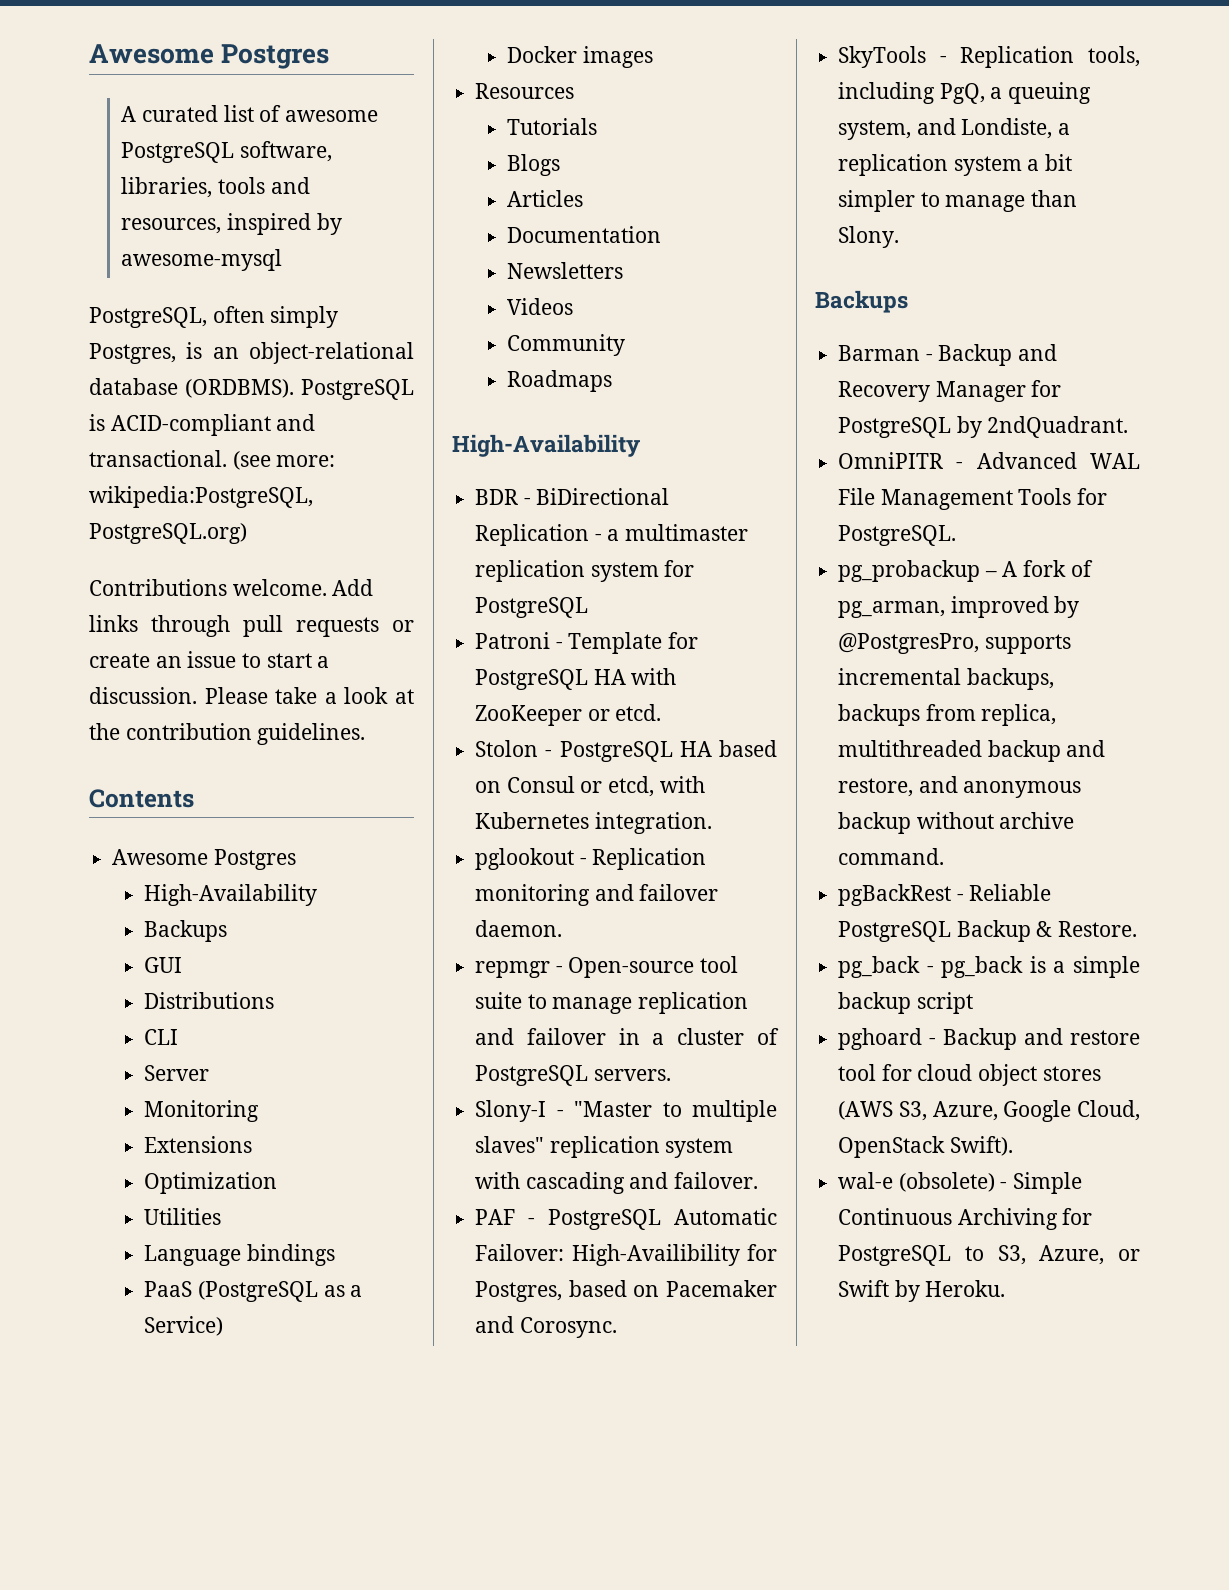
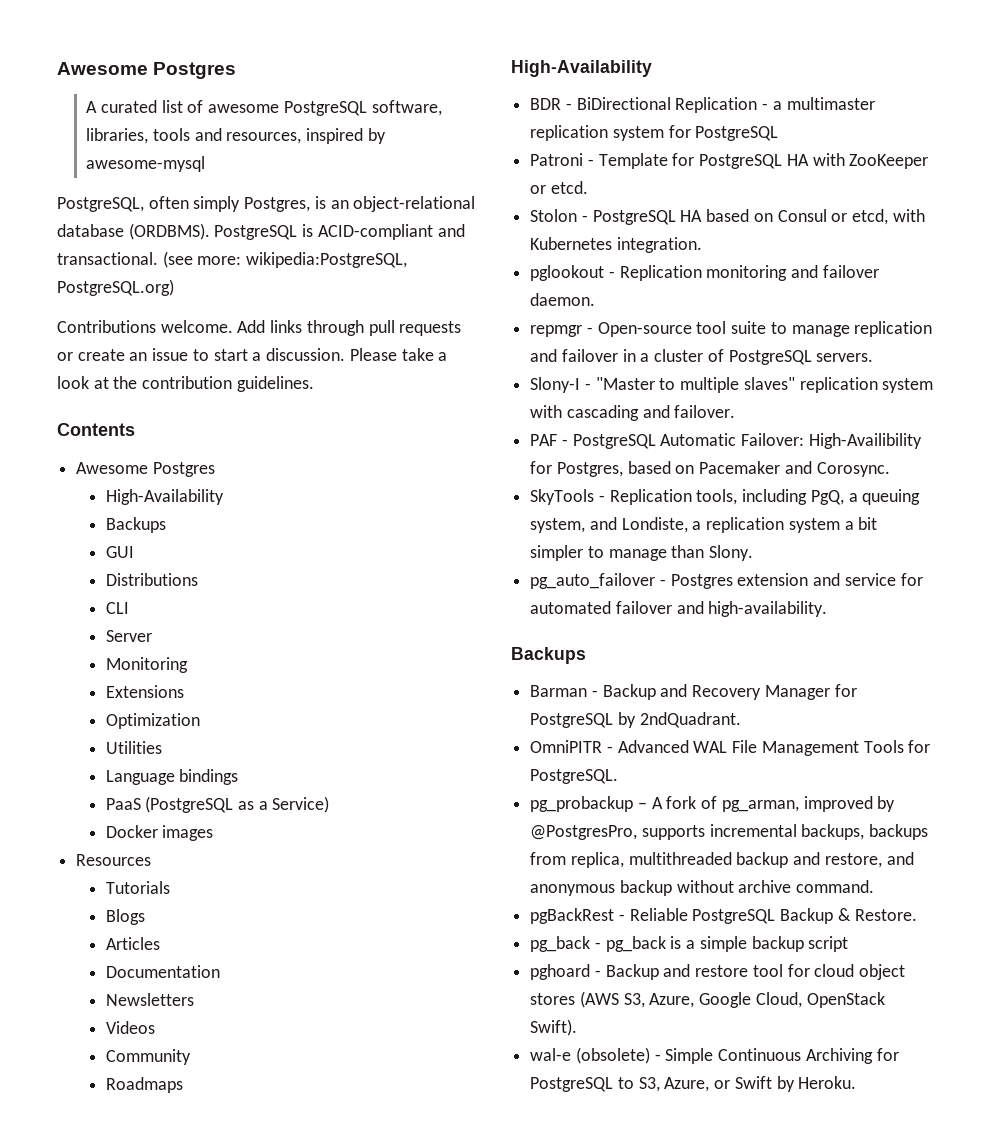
+ pg_auto_failover - Postgres extension and service for automated failover and high-availability.

